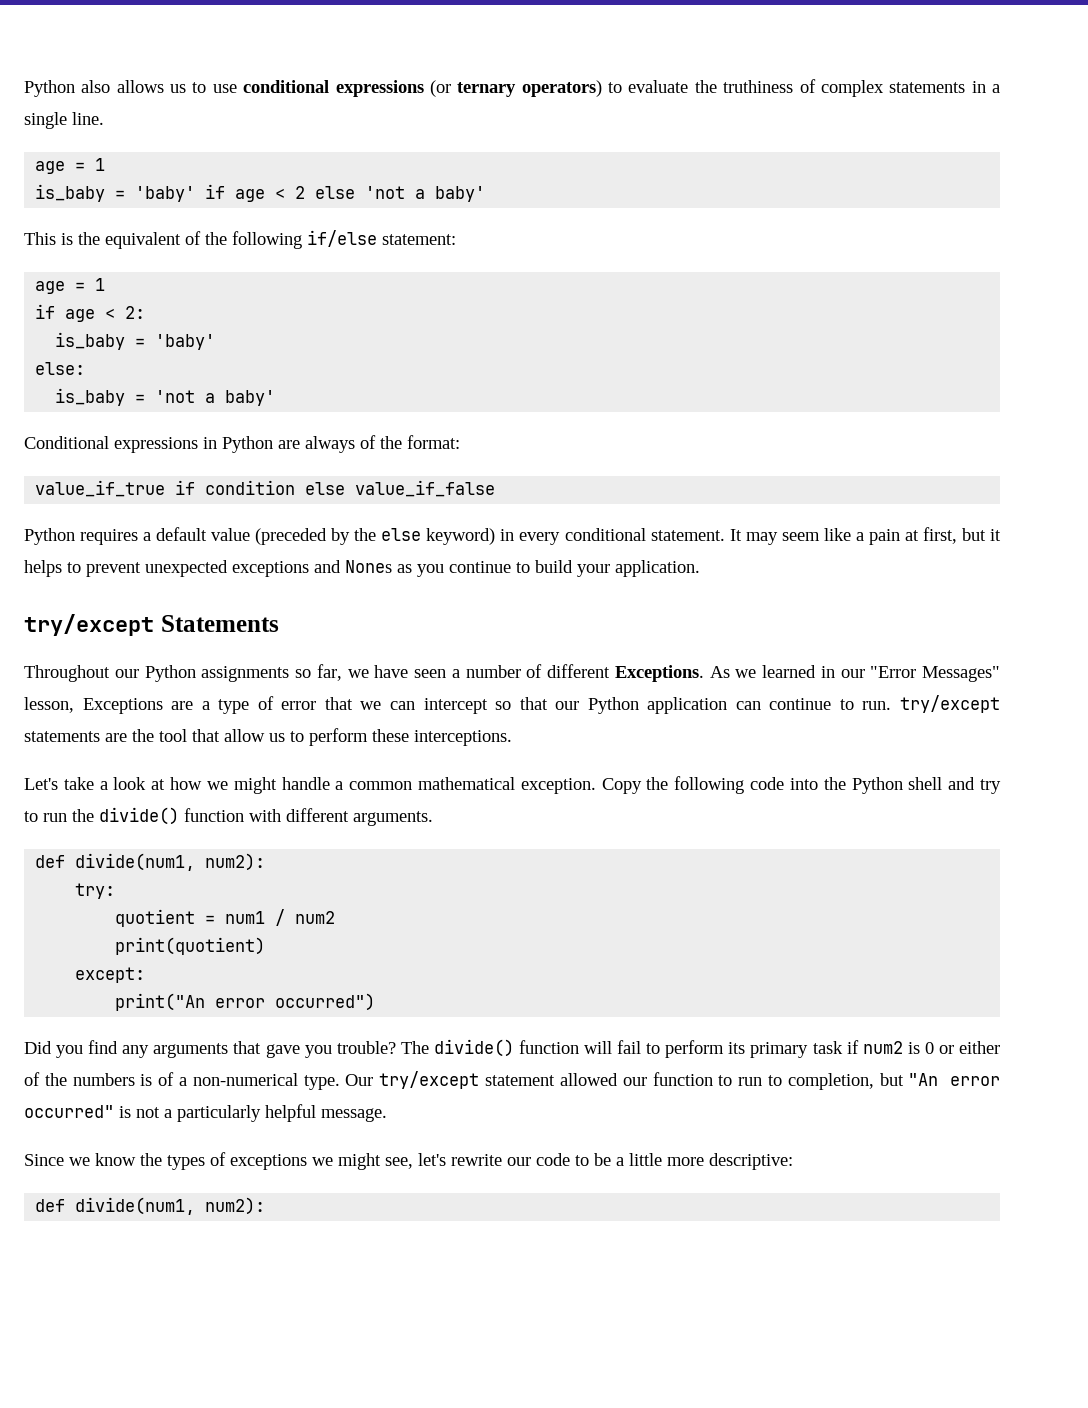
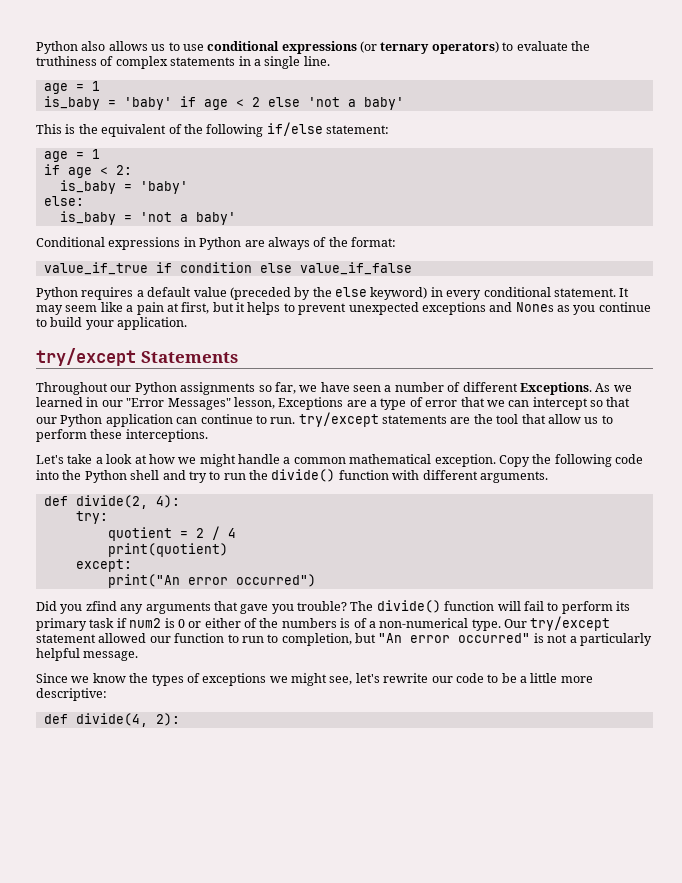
  Copy the following code into the Python shell and try to run the divide() function with different arguments.
- def divide(num1, num2):
+ def divide(2, 4):
- quotient = num1 / num2
+ quotient = 2 / 4
- Did you find any arguments that gave you trouble?
+ Did you zfind any arguments that gave you trouble?
  Since we know the types of exceptions we might see, let's rewrite our code to be a little more descriptive:
- def divide(num1, num2):
+ def divide(4, 2):

